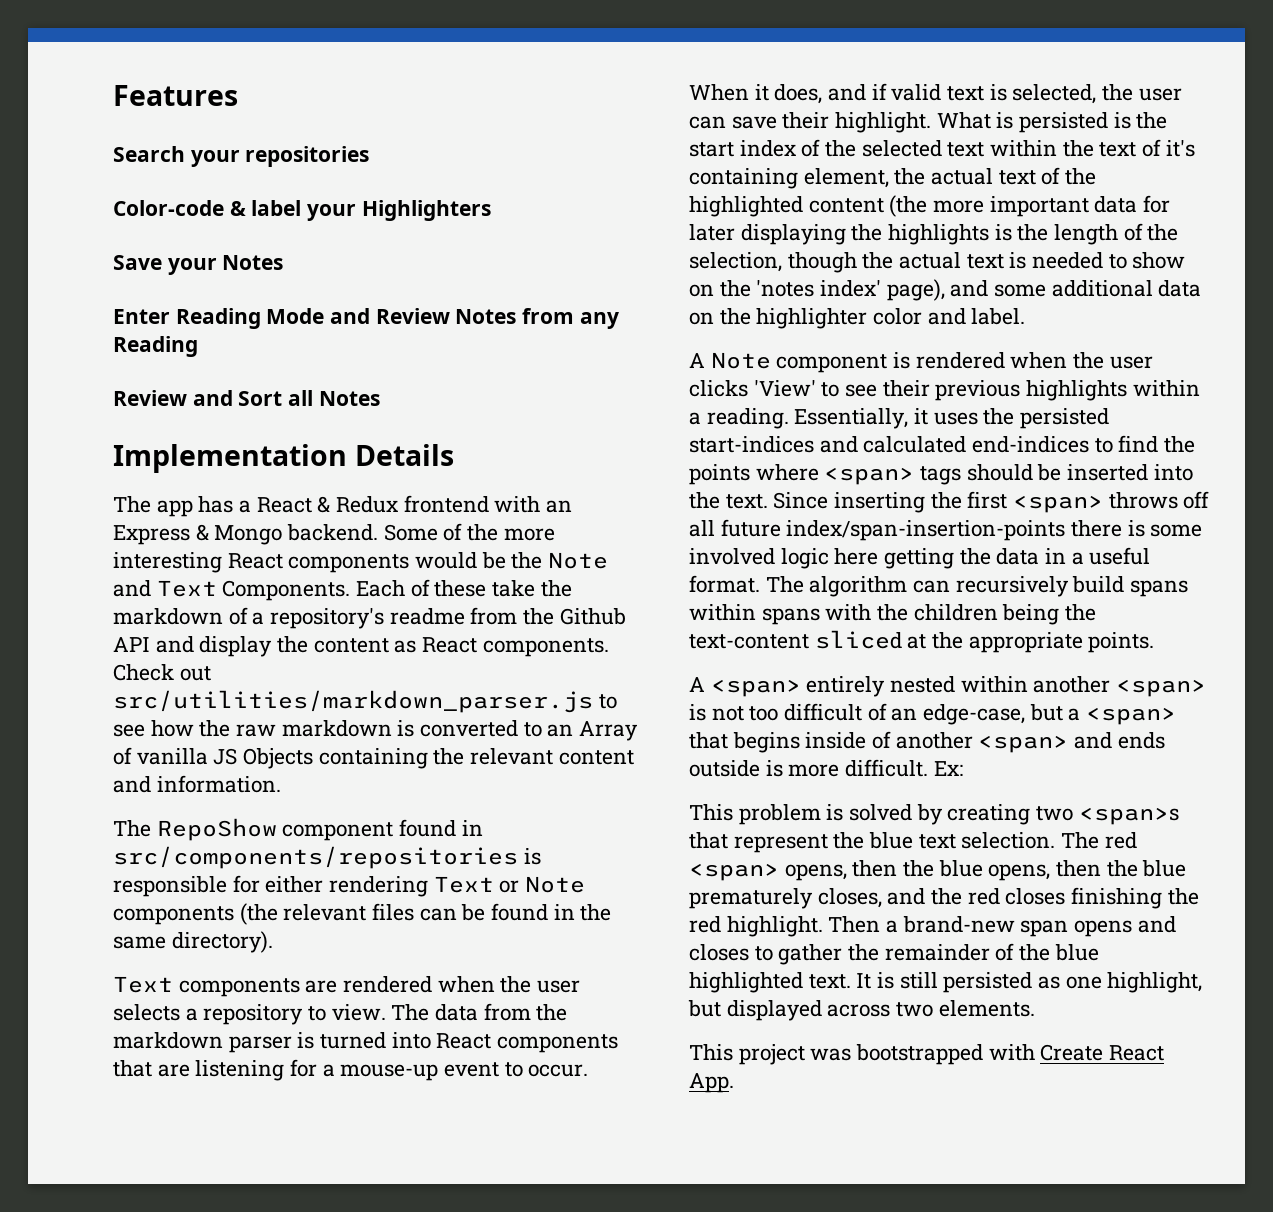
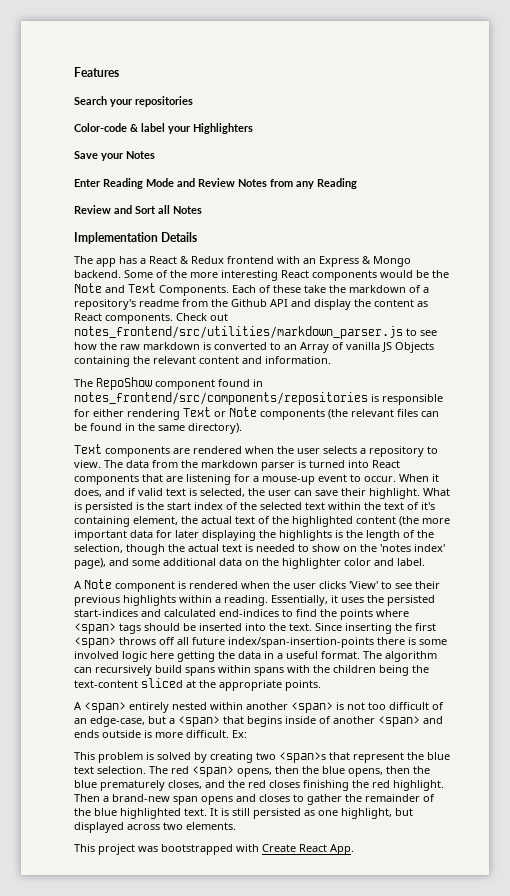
- Check out src/utilities/markdown_parser.js to see how the raw markdown is converted to an Array of vanilla JS Objects containing the relevant content and information.
+ Check out notes_frontend/src/utilities/markdown_parser.js to see how the raw markdown is converted to an Array of vanilla JS Objects containing the relevant content and information.
- The RepoShow component found in src/components/repositories is responsible for either rendering Text or Note components (the relevant files can be found in the same directory).
+ The RepoShow component found in notes_frontend/src/components/repositories is responsible for either rendering Text or Note components (the relevant files can be found in the same directory).

